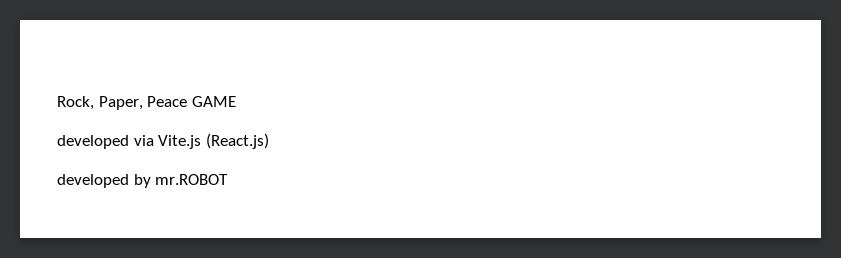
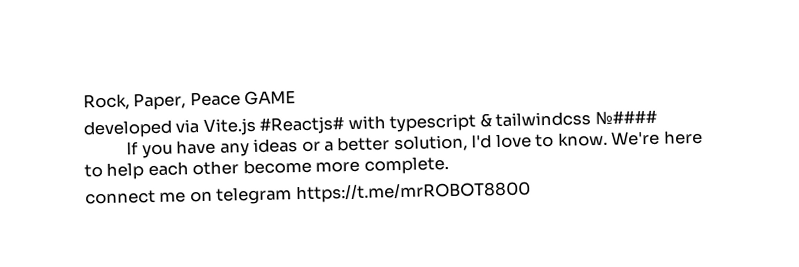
- developed via Vite.js (React.js)
- developed by mr.ROBOT
+ developed via Vite.js #Reactjs# with typescript & tailwindcss №####
+ If you have any ideas or a better solution, I'd love to know. We're here to help each other become more complete.
+ connect me on telegram https://t.me/mrROBOT8800

